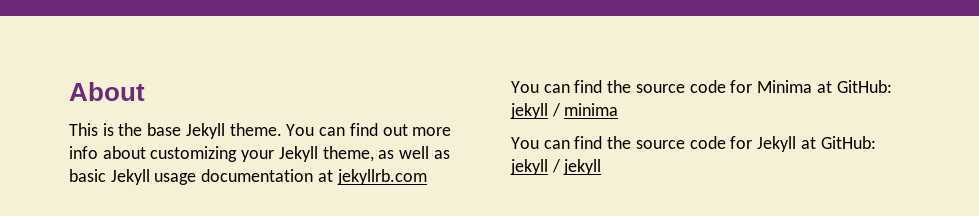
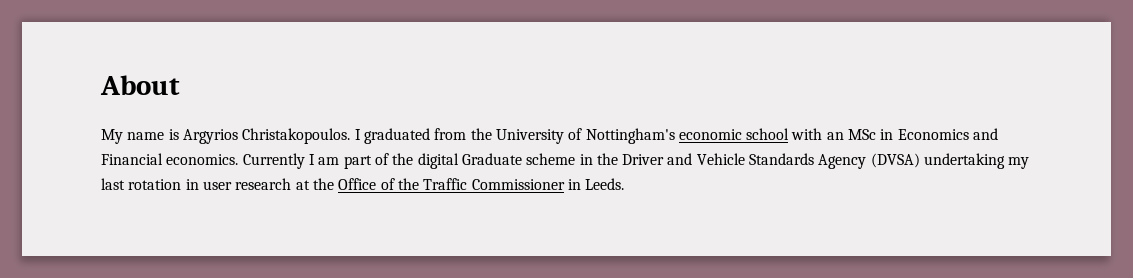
- This is the base Jekyll theme. You can find out more info about customizing your Jekyll theme, as well as basic Jekyll usage documentation at jekyllrb.com
- You can find the source code for Minima at GitHub: jekyll / minima
- You can find the source code for Jekyll at GitHub: jekyll / jekyll
+ My name is Argyrios Christakopoulos. I graduated from the University of Nottingham's economic school with an MSc in Economics and Financial economics. Currently I am part of the digital Graduate scheme in the Driver and Vehicle Standards Agency (DVSA) undertaking my last rotation in user research at the Office of the Traffic Commissioner in Leeds.

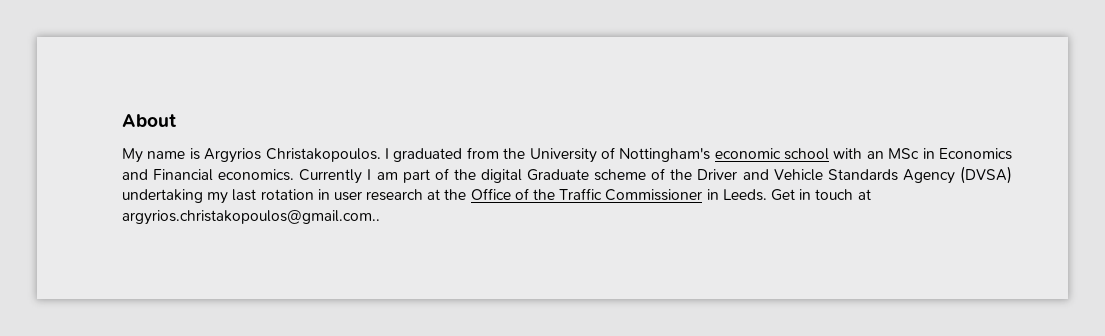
- Currently I am part of the digital Graduate scheme in the Driver and Vehicle Standards Agency (DVSA) undertaking my last rotation in user research at the Office of the Traffic Commissioner in Leeds.
+ Currently I am part of the digital Graduate scheme of the Driver and Vehicle Standards Agency (DVSA) undertaking my last rotation in user research at the Office of the Traffic Commissioner in Leeds.
+ Get in touch at argyrios.christakopoulos@gmail.com..

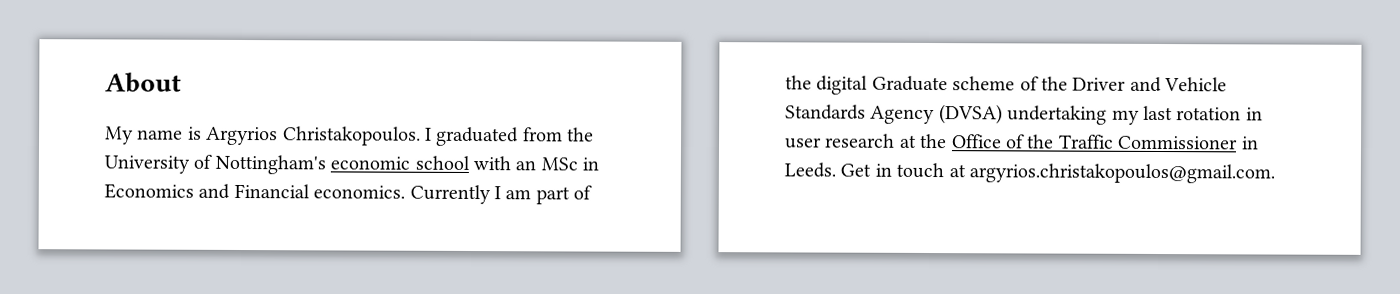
- Get in touch at argyrios.christakopoulos@gmail.com..
+ Get in touch at argyrios.christakopoulos@gmail.com.

